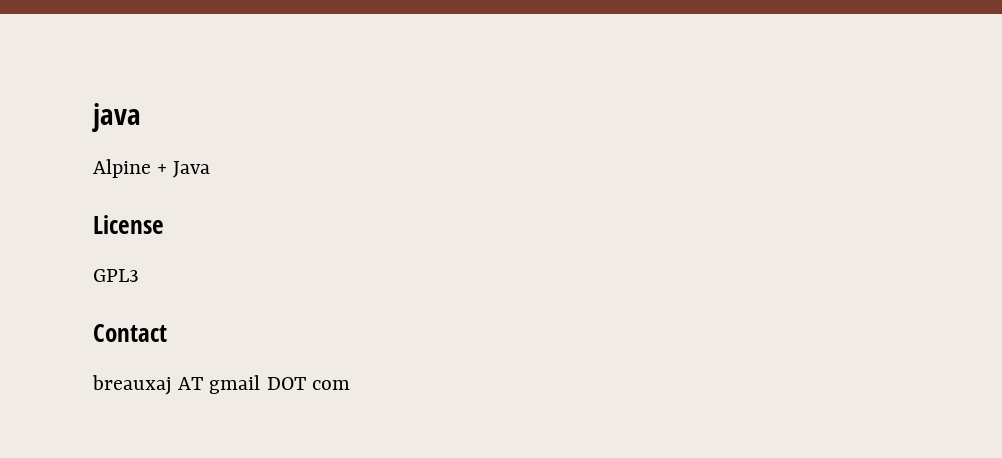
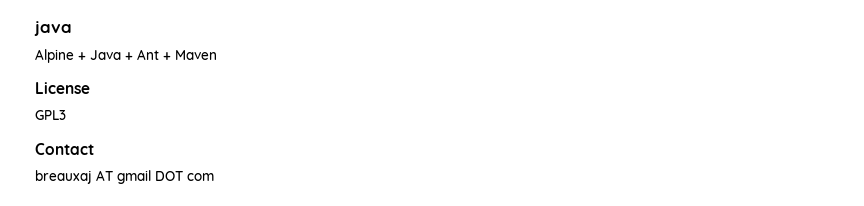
- Alpine + Java
+ Alpine + Java + Ant + Maven

